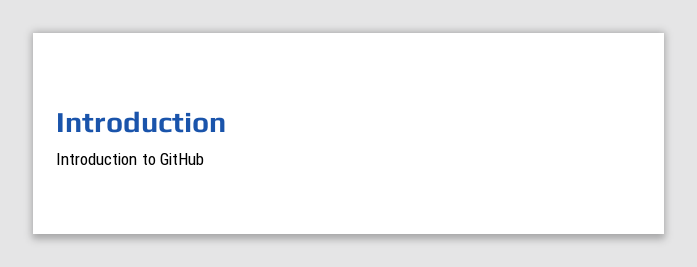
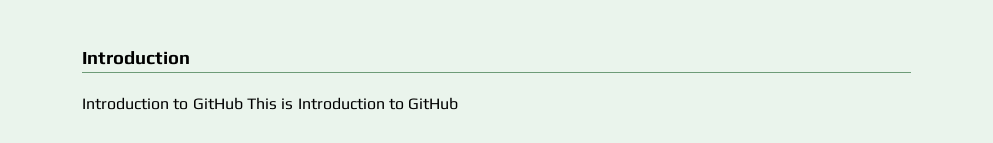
- Introduction to GitHub
+ Introduction to GitHub This is Introduction to GitHub

